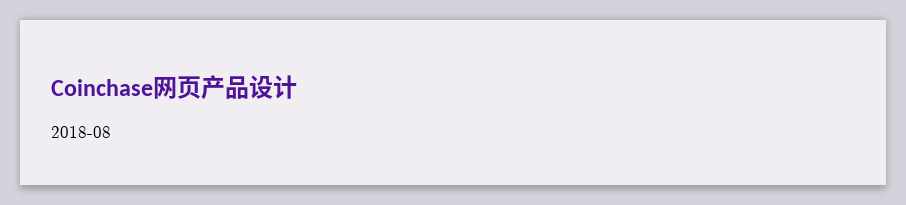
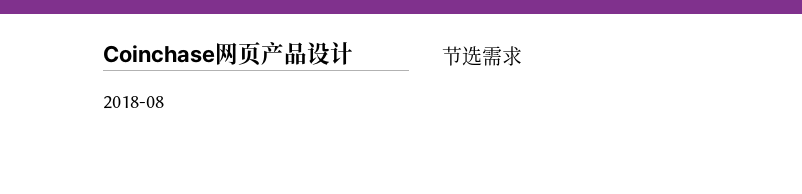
+ 节选需求

